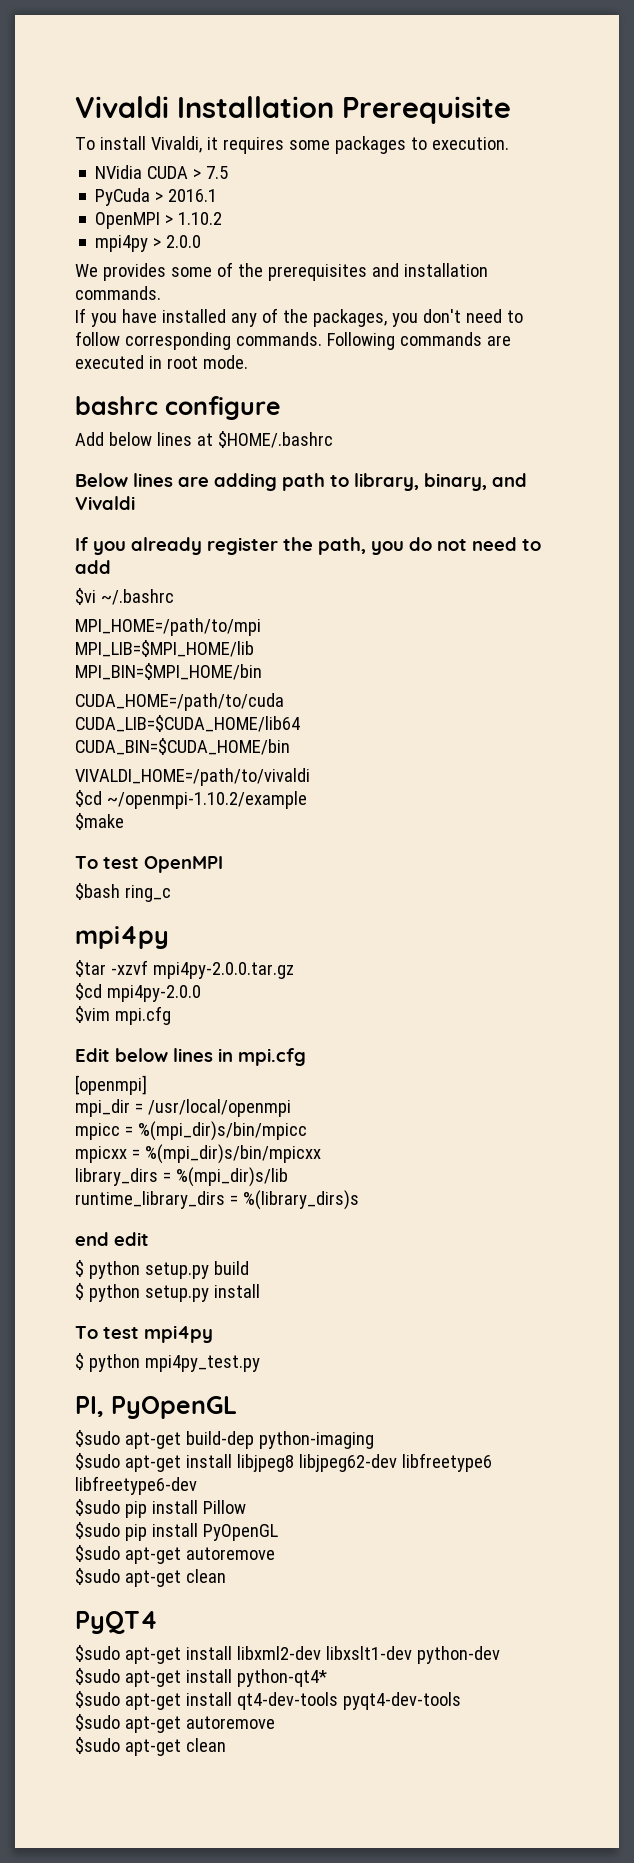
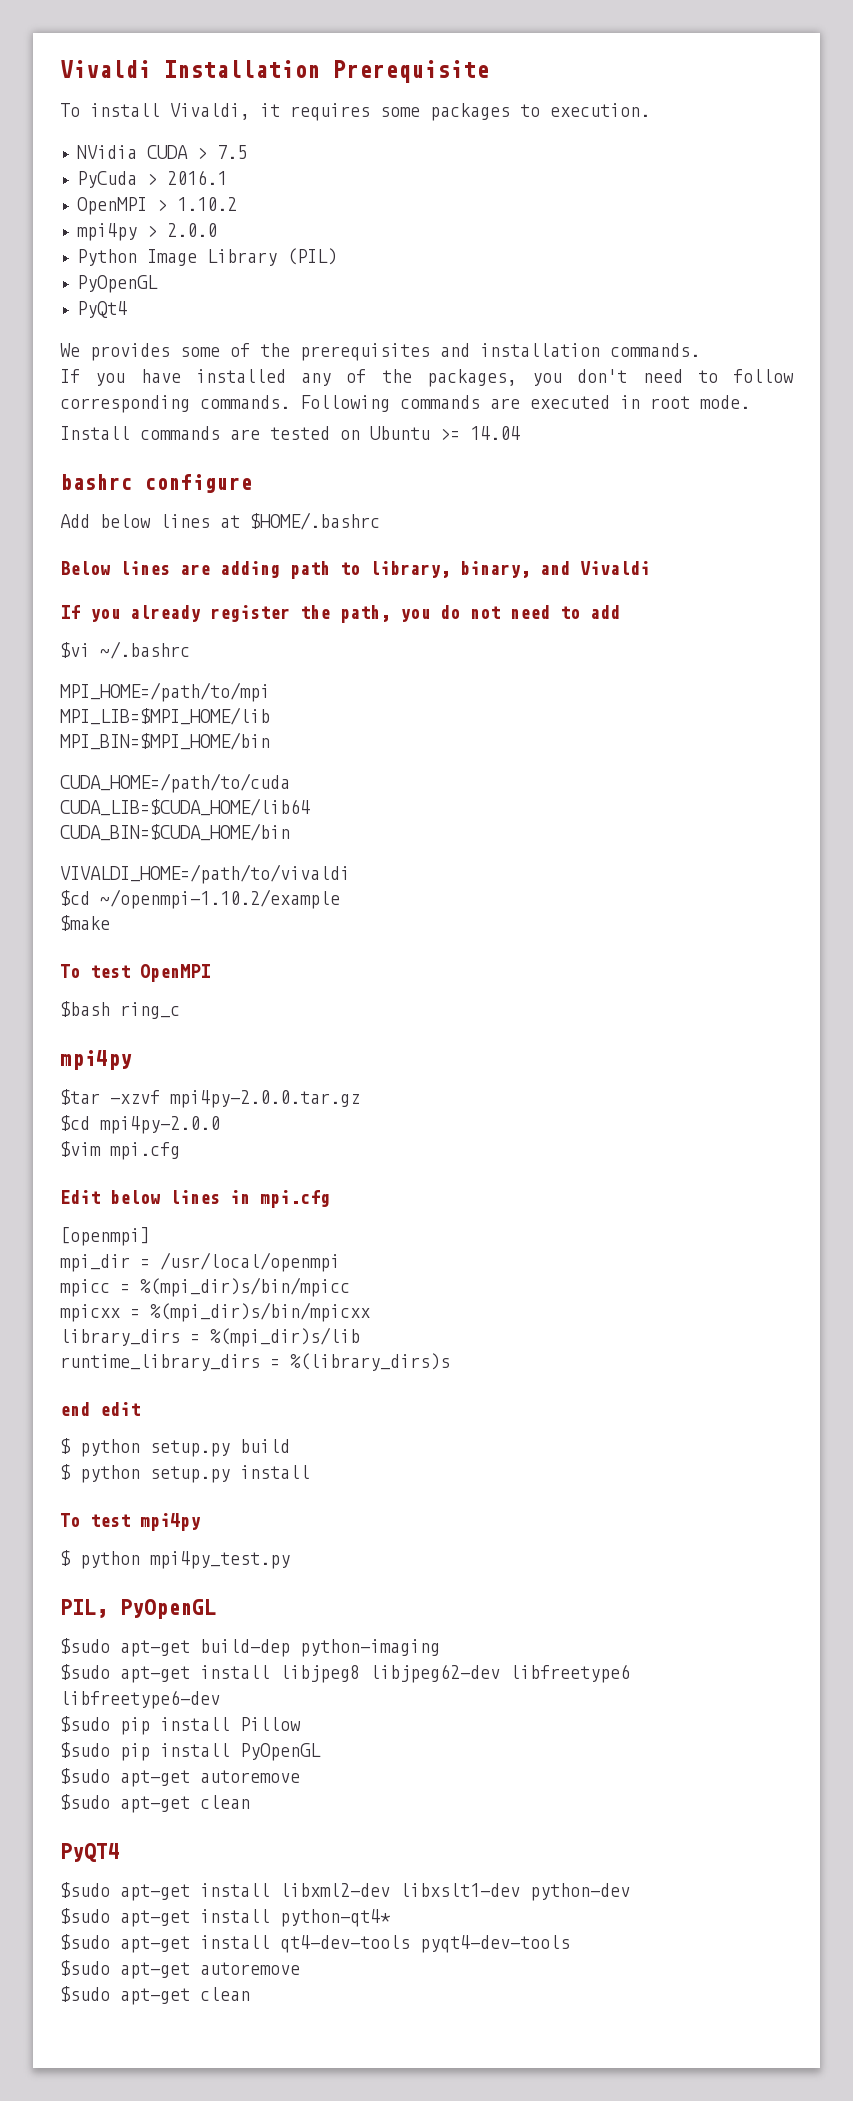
+ Python Image Library (PIL)
+ PyOpenGL
+ PyQt4
+ Install commands are tested on Ubuntu >= 14.04
- PI, PyOpenGL
+ PIL, PyOpenGL

